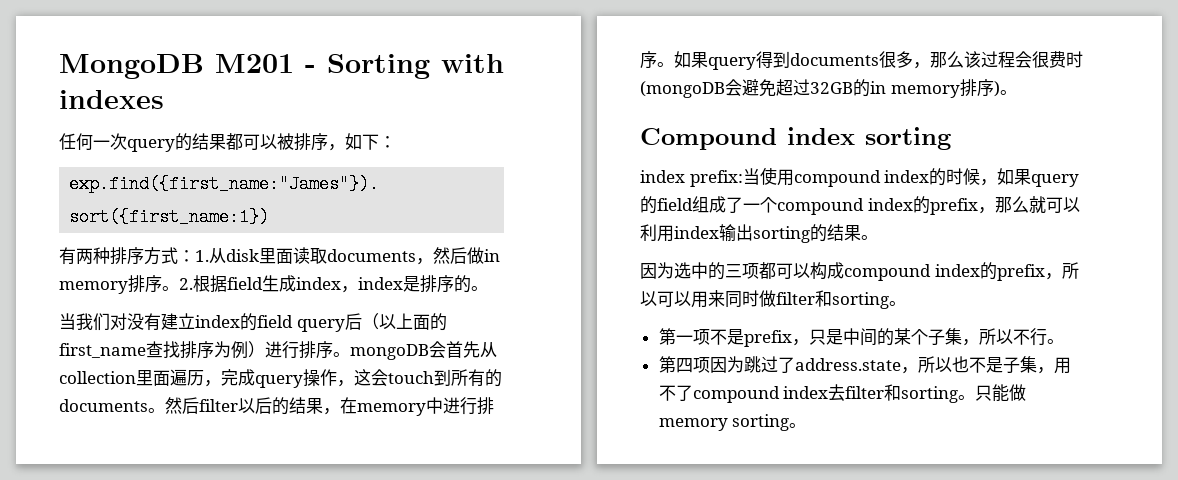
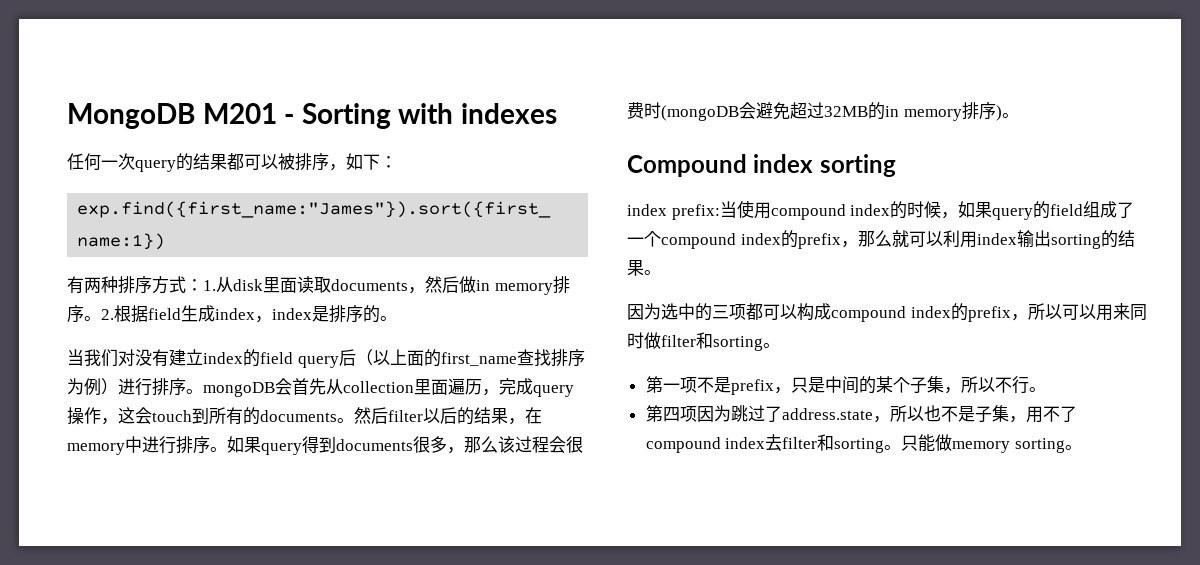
- 如果query得到documents很多，那么该过程会很费时(mongoDB会避免超过32GB的in memory排序)。
+ 如果query得到documents很多，那么该过程会很费时(mongoDB会避免超过32MB的in memory排序)。

